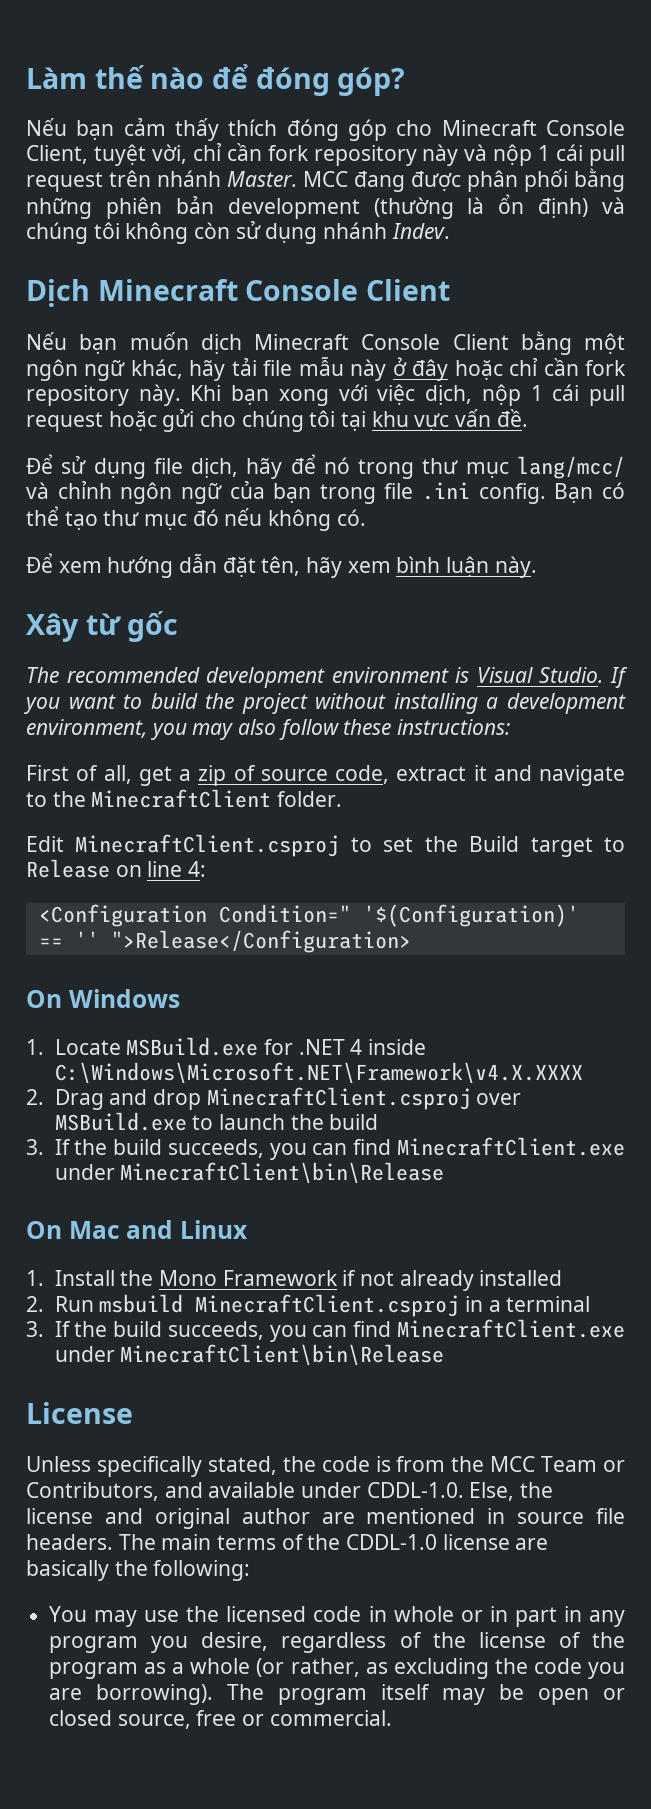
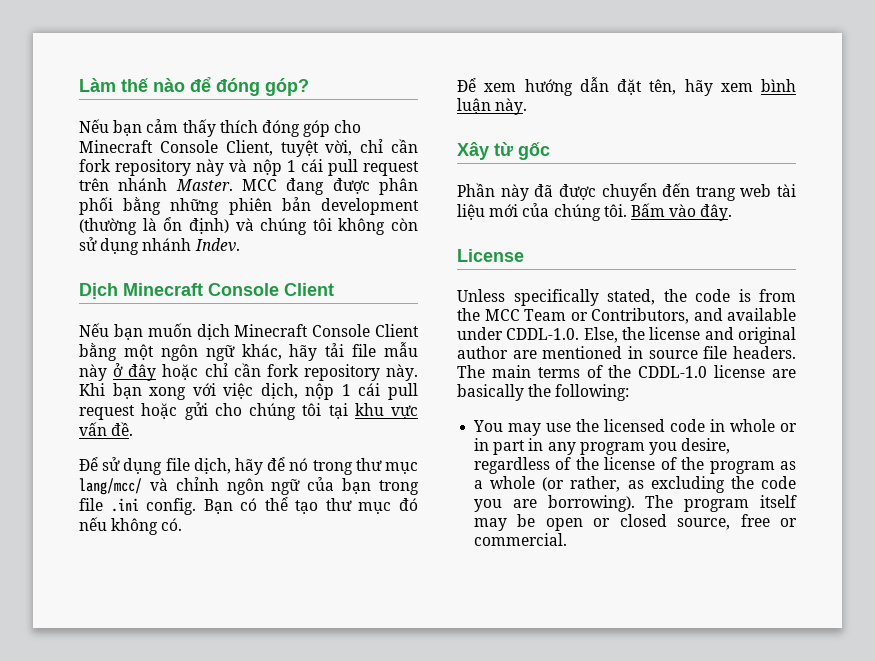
- The recommended development environment is Visual Studio. If you want to build the project without installing a development environment, you may also follow these instructions:
- First of all, get a zip of source code, extract it and navigate to the MinecraftClient folder.
- Edit MinecraftClient.csproj to set the Build target to Release on line 4:
- <Configuration Condition=" '$(Configuration)' == '' ">Release</Configuration>
- On Windows
- 1. Locate MSBuild.exe for .NET 4 inside C:\Windows\Microsoft.NET\Framework\v4.X.XXXX
- 2. Drag and drop MinecraftClient.csproj over MSBuild.exe to launch the build
- 3. If the build succeeds, you can find MinecraftClient.exe under MinecraftClient\bin\Release
- On Mac and Linux
- 1. Install the Mono Framework if not already installed
- 2. Run msbuild MinecraftClient.csproj in a terminal
- 3. If the build succeeds, you can find MinecraftClient.exe under MinecraftClient\bin\Release
+ Phần này đã được chuyển đến trang web tài liệu mới của chúng tôi. Bấm vào đây.

